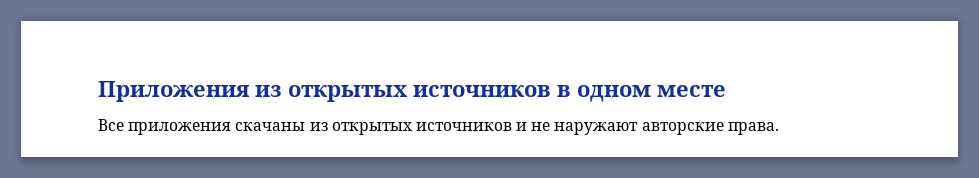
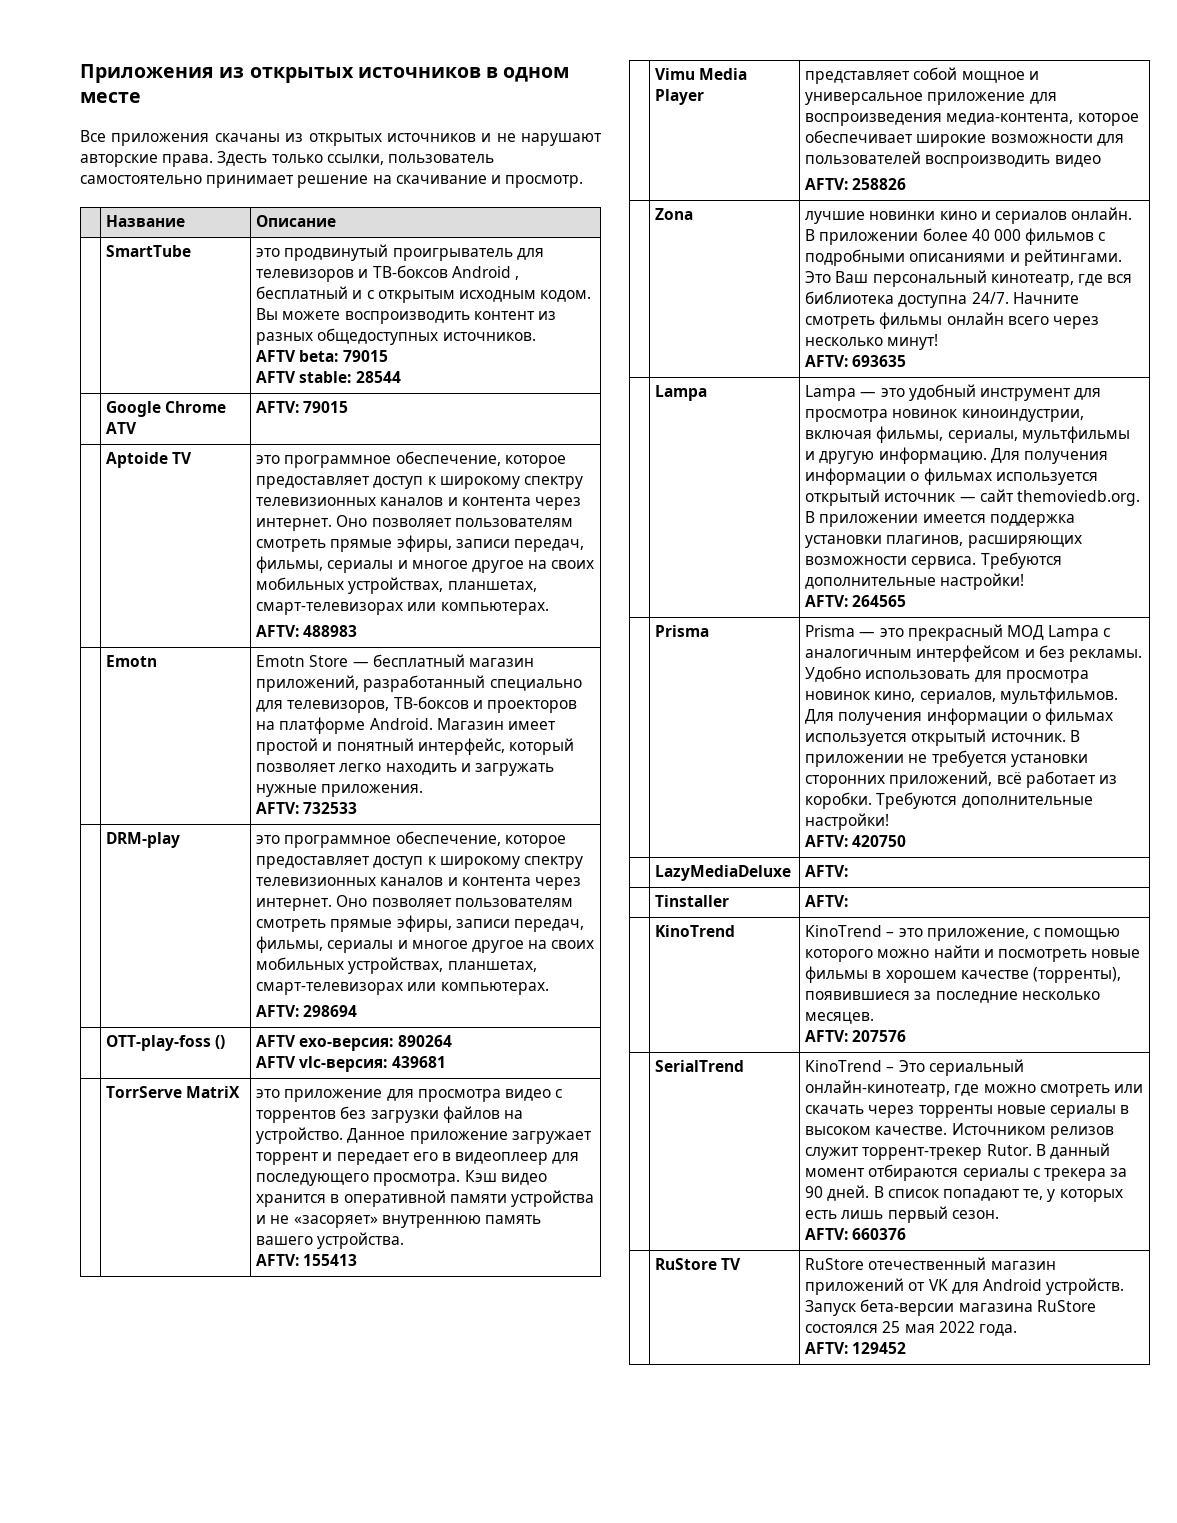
- Все приложения скачаны из открытых источников и не наружают авторские права.
+ Все приложения скачаны из открытых источников и не нарушают авторские права.
+ Здесть только ссылки, пользователь самостоятельно принимает решение на скачивание и просмотр.
+ | Название | Описание
+ | SmartTube | это продвинутый проигрыватель для телевизоров и ТВ-боксов Android , бесплатный и с открытым исходным кодом. Вы можете воспроизводить контент из разных общедоступных источников.
+ AFTV beta: 79015
+ AFTV stable: 28544
+ | Google Chrome ATV | AFTV: 79015
+ | Aptoide TV | это программное обеспечение, которое предоставляет доступ к широкому спектру телевизионных каналов и контента через интернет. Оно позволяет пользователям смотреть прямые эфиры, записи передач, фильмы, сериалы и многое другое на своих мобильных устройствах, планшетах, смарт-телевизорах или компьютерах.
+ AFTV: 488983
+ | Emotn | Emotn Store — бесплатный магазин приложений, разработанный специально для телевизоров, ТВ-боксов и проекторов на платформе Android. Магазин имеет простой и понятный интерфейс, который позволяет легко находить и загружать нужные приложения.
+ AFTV: 732533
+ | DRM-play | это программное обеспечение, которое предоставляет доступ к широкому спектру телевизионных каналов и контента через интернет. Оно позволяет пользователям смотреть прямые эфиры, записи передач, фильмы, сериалы и многое другое на своих мобильных устройствах, планшетах, смарт-телевизорах или компьютерах.
+ AFTV: 298694
+ | OTT-play-foss () | AFTV exo-версия: 890264
+ AFTV vlc-версия: 439681
+ | TorrServe MatriX | это приложение для просмотра видео с торрентов без загрузки файлов на устройство. Данное приложение загружает торрент и передает его в видеоплеер для последующего просмотра. Кэш видео хранится в оперативной памяти устройства и не «засоряет» внутреннюю память вашего устройства.
+ AFTV: 155413
+ | Vimu Media Player | представляет собой мощное и универсальное приложение для воспроизведения медиа-контента, которое обеспечивает широкие возможности для пользователей воспроизводить видео
+ AFTV: 258826
+ | Zona | лучшие новинки кино и сериалов онлайн. В приложении более 40 000 фильмов с подробными описаниями и рейтингами. Это Ваш персональный кинотеатр, где вся библиотека доступна 24/7. Начните смотреть фильмы онлайн всего через несколько минут!
+ AFTV: 693635
+ | Lampa | Lampa — это удобный инструмент для просмотра новинок киноиндустрии, включая фильмы, сериалы, мультфильмы и другую информацию. Для получения информации о фильмах используется открытый источник — сайт themoviedb.org. В приложении имеется поддержка установки плагинов, расширяющих возможности сервиса. Требуются дополнительные настройки!
+ AFTV: 264565
+ | Prisma | Prisma — это прекрасный МОД Lampa с аналогичным интерфейсом и без рекламы. Удобно использовать для просмотра новинок кино, сериалов, мультфильмов. Для получения информации о фильмах используется открытый источник. В приложении не требуется установки сторонних приложений, всё работает из коробки. Требуются дополнительные настройки!
+ AFTV: 420750
+ | LazyMediaDeluxe | AFTV:
+ | Tinstaller | AFTV:
+ | KinoTrend | KinoTrend – это приложение, с помощью которого можно найти и посмотреть новые фильмы в хорошем качестве (торренты), появившиеся за последние несколько месяцев.
+ AFTV: 207576
+ | SerialTrend | KinoTrend – Это сериальный онлайн-кинотеатр, где можно смотреть или скачать через торренты новые сериалы в высоком качестве. Источником релизов служит торрент-трекер Rutor. В данный момент отбираются сериалы с трекера за 90 дней. В список попадают те, у которых есть лишь первый сезон.
+ AFTV: 660376
+ | RuStore TV | RuStore отечественный магазин приложений от VK для Android устройств. Запуск бета-версии магазина RuStore состоялся 25 мая 2022 года.
+ AFTV: 129452

